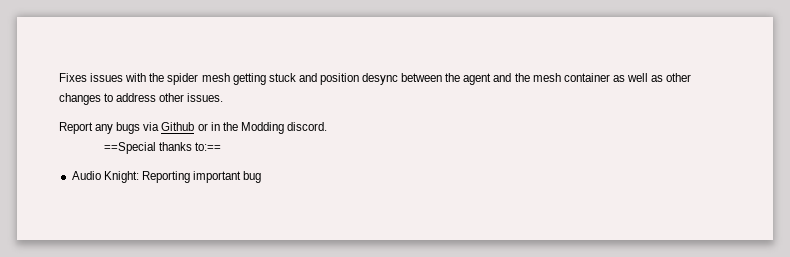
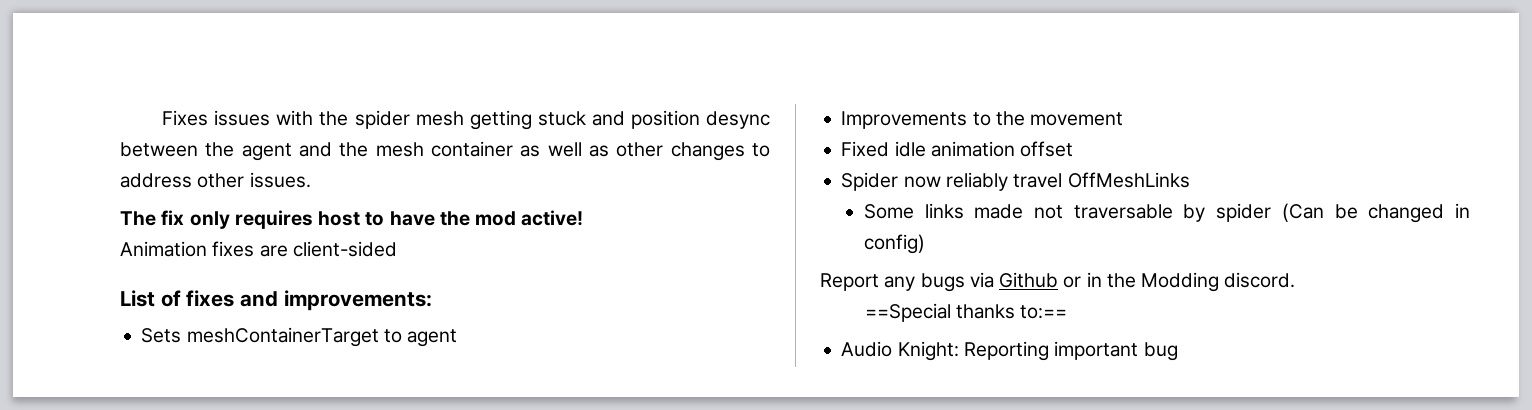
+ The fix only requires host to have the mod active!
+ Animation fixes are client-sided
+ List of fixes and improvements:
+ Sets meshContainerTarget to agent
+ Improvements to the movement
+ Fixed idle animation offset
+ Spider now reliably travel OffMeshLinks
+ Some links made not traversable by spider (Can be changed in config)

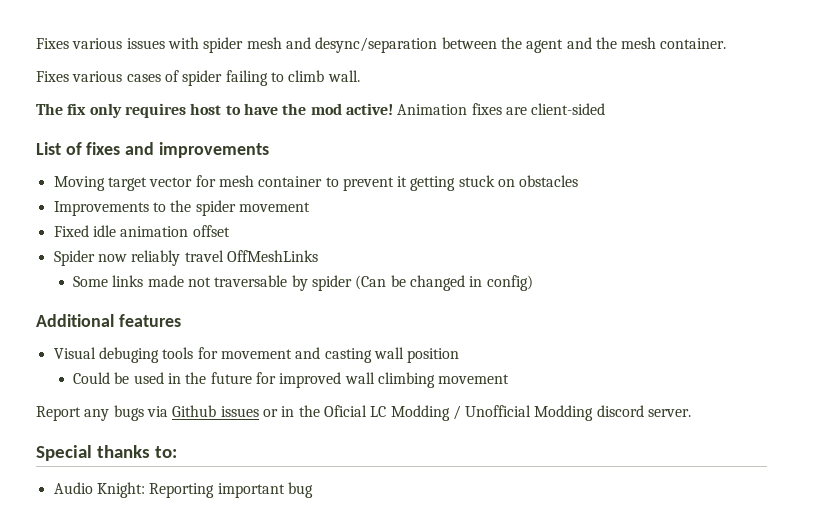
- Fixes issues with the spider mesh getting stuck and position desync between the agent and the mesh container as well as other changes to address other issues.
+ Fixes various issues with spider mesh and desync/separation between the agent and the mesh container.
+ Fixes various cases of spider failing to climb wall.
- The fix only requires host to have the mod active!
- Animation fixes are client-sided
+ The fix only requires host to have the mod active! Animation fixes are client-sided
- List of fixes and improvements:
- Sets meshContainerTarget to agent
+ List of fixes and improvements
+ Moving target vector for mesh container to prevent it getting stuck on obstacles
- Improvements to the movement
+ Improvements to the spider movement
+ Additional features
+ Visual debuging tools for movement and casting wall position
+ Could be used in the future for improved wall climbing movement
- Report any bugs via Github or in the Modding discord.
- ==Special thanks to:==
+ Report any bugs via Github issues or in the Oficial LC Modding / Unofficial Modding discord server.
+ Special thanks to:

